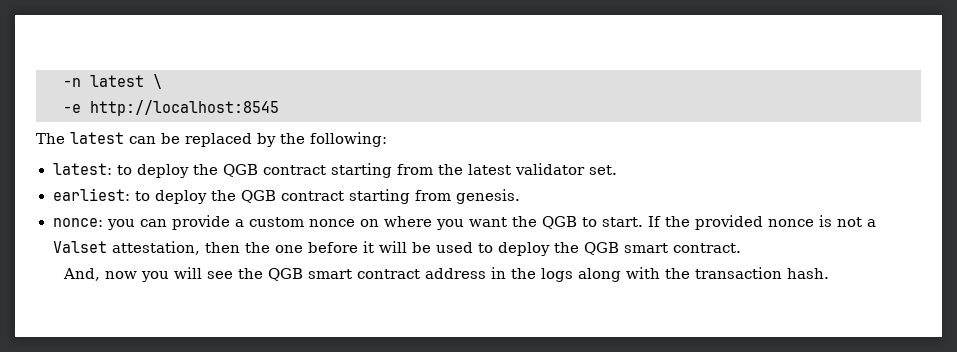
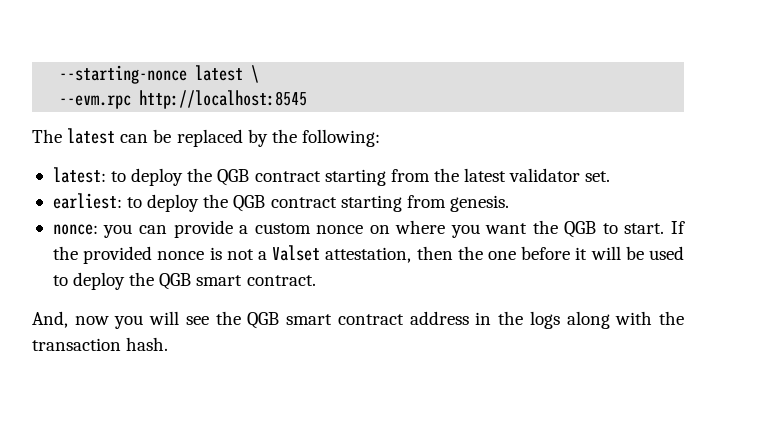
- -n latest \
+ --starting-nonce latest \
- -e http://localhost:8545
+ --evm.rpc http://localhost:8545

